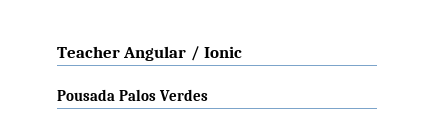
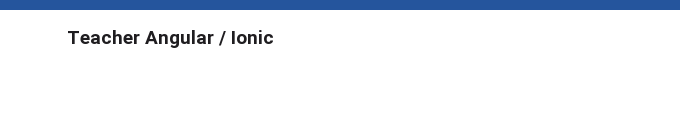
- Pousada Palos Verdes

